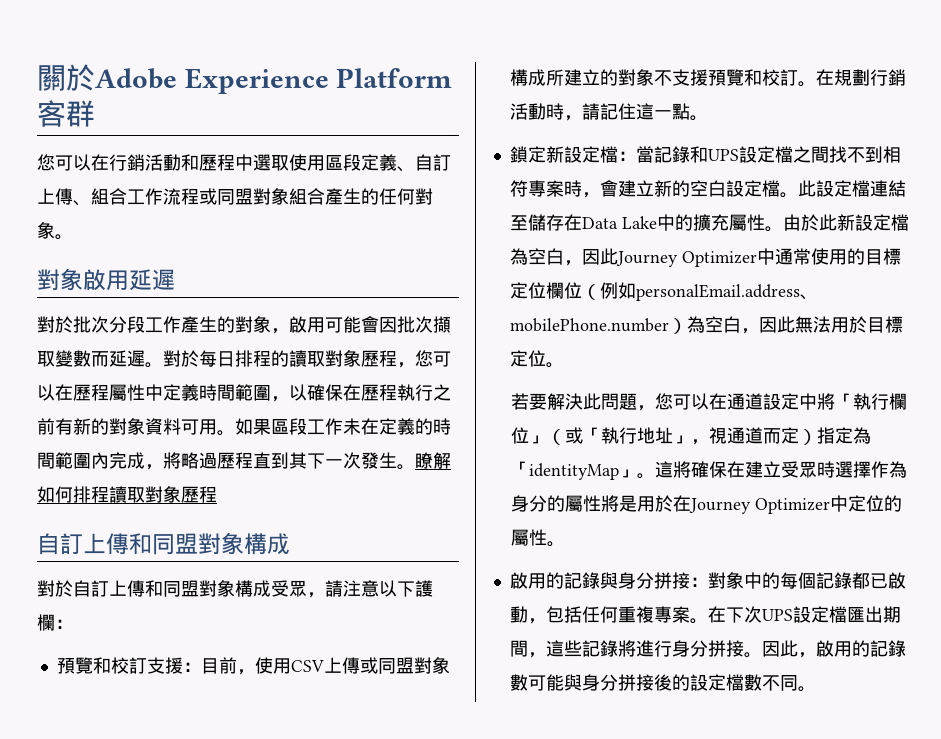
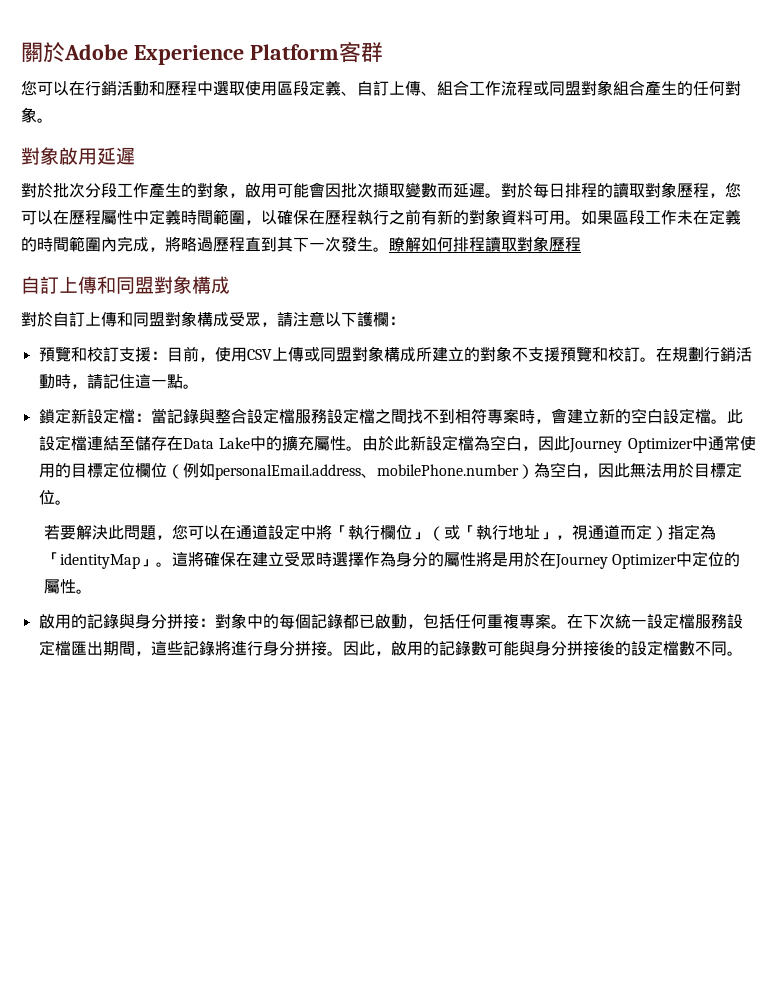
- 鎖定新設定檔：當記錄和UPS設定檔之間找不到相符專案時，會建立新的空白設定檔。
+ 鎖定新設定檔：當記錄與整合設定檔服務設定檔之間找不到相符專案時，會建立新的空白設定檔。
- 在下次UPS設定檔匯出期間，這些記錄將進行身分拼接。
+ 在下次統一設定檔服務設定檔匯出期間，這些記錄將進行身分拼接。

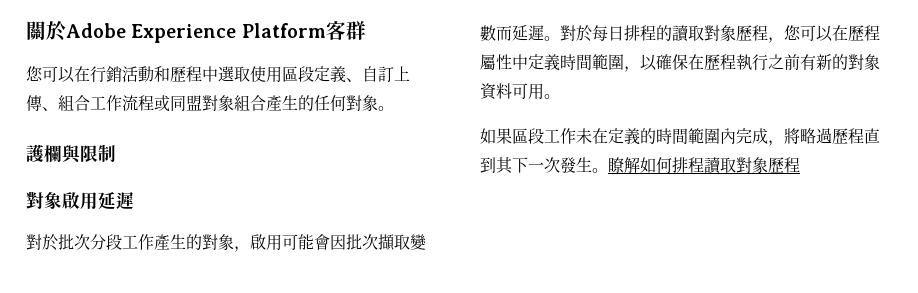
+ 護欄與限制
- 對於每日排程的讀取對象歷程，您可以在歷程屬性中定義時間範圍，以確保在歷程執行之前有新的對象資料可用。如果區段工作未在定義的時間範圍內完成，將略過歷程直到其下一次發生。
+ 對於每日排程的讀取對象歷程，您可以在歷程屬性中定義時間範圍，以確保在歷程執行之前有新的對象資料可用。
+ 如果區段工作未在定義的時間範圍內完成，將略過歷程直到其下一次發生。
  瞭解如何排程讀取對象歷程
- 自訂上傳和同盟對象構成
- 對於自訂上傳和同盟對象構成受眾，請注意以下護欄：
- 預覽和校訂支援：目前，使用CSV上傳或同盟對象構成所建立的對象不支援預覽和校訂。在規劃行銷活動時，請記住這一點。
- 鎖定新設定檔：當記錄與整合設定檔服務設定檔之間找不到相符專案時，會建立新的空白設定檔。此設定檔連結至儲存在Data Lake中的擴充屬性。由於此新設定檔為空白，因此Journey Optimizer中通常使用的目標定位欄位（例如personalEmail.address、mobilePhone.number）為空白，因此無法用於目標定位。
- 若要解決此問題，您可以在通道設定中將「執行欄位」（或「執行地址」，視通道而定）指定為「identityMap」。這將確保在建立受眾時選擇作為身分的屬性將是用於在Journey Optimizer中定位的屬性。
- 啟用的記錄與身分拼接：對象中的每個記錄都已啟動，包括任何重複專案。在下次統一設定檔服務設定檔匯出期間，這些記錄將進行身分拼接。因此，啟用的記錄數可能與身分拼接後的設定檔數不同。

